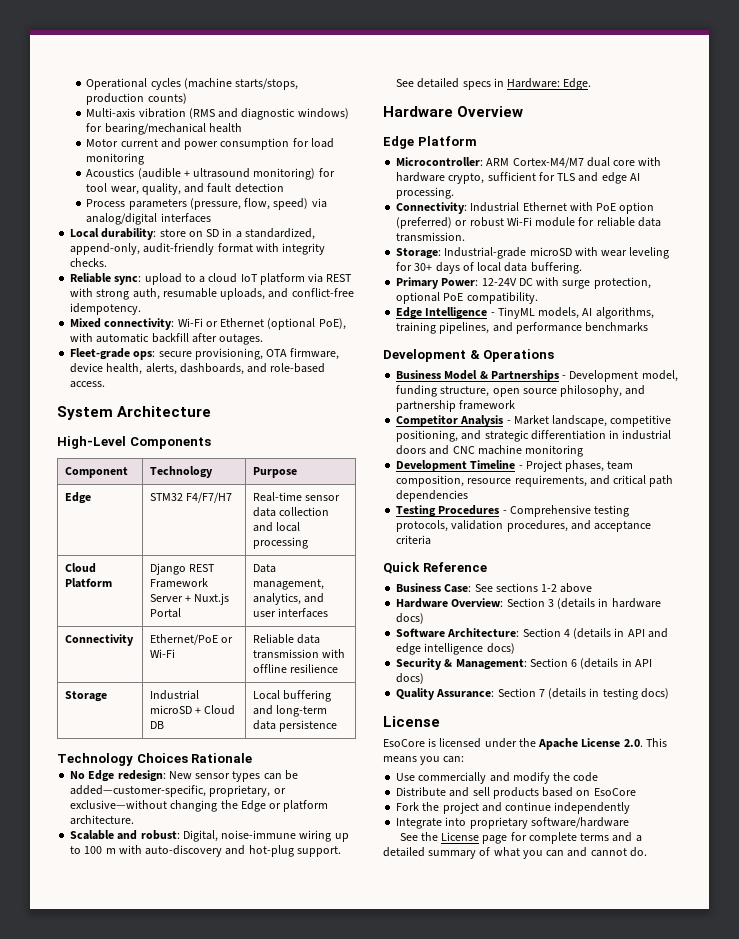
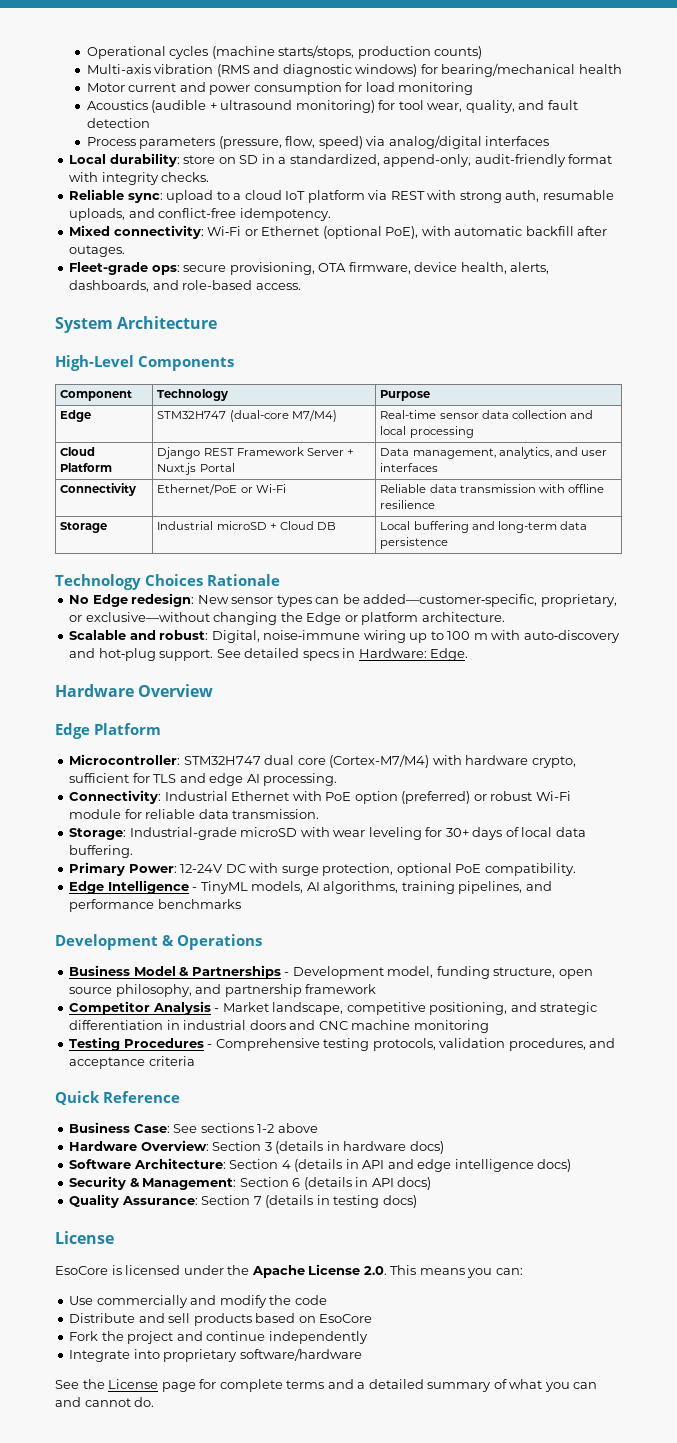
- Edge | STM32 F4/F7/H7 | Real-time sensor data collection and local processing
+ Edge | STM32H747 (dual-core M7/M4) | Real-time sensor data collection and local processing
- Microcontroller: ARM Cortex-M4/M7 dual core with hardware crypto, sufficient for TLS and edge AI processing.
+ Microcontroller: STM32H747 dual core (Cortex-M7/M4) with hardware crypto, sufficient for TLS and edge AI processing.
- Development Timeline - Project phases, team composition, resource requirements, and critical path dependencies

